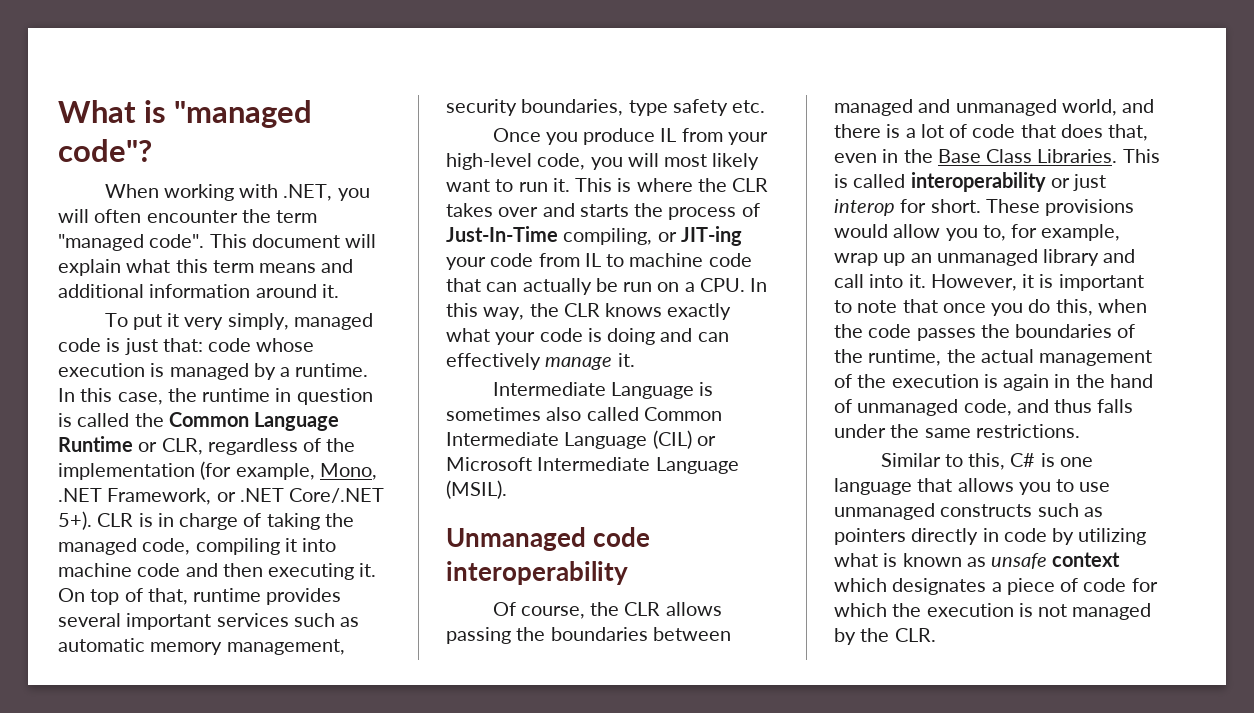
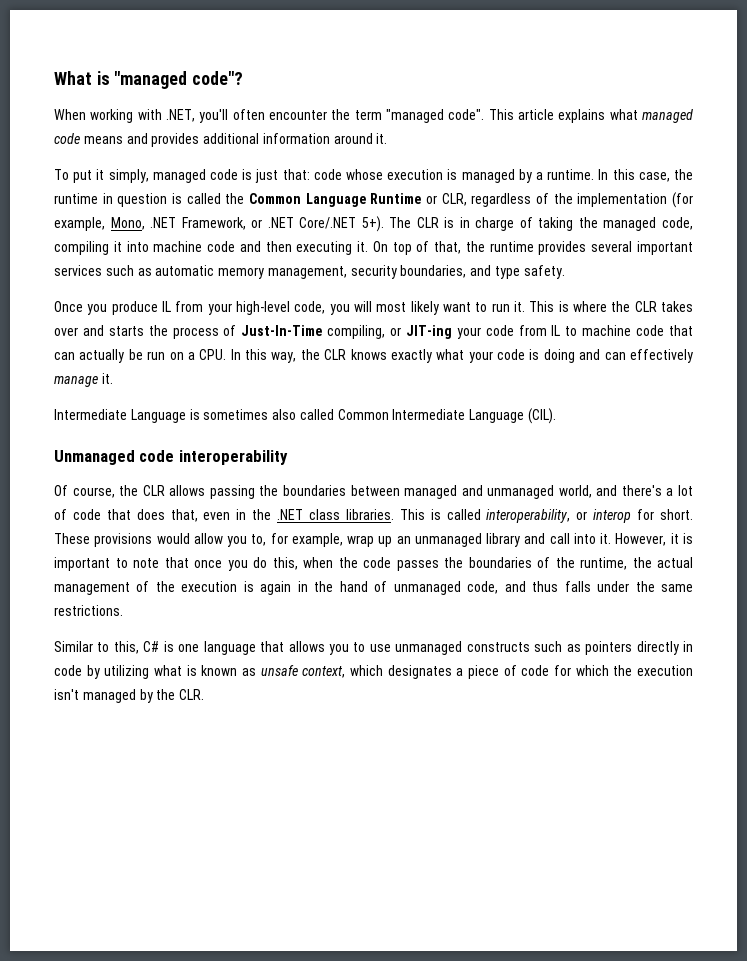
- When working with .NET, you will often encounter the term "managed code".
+ When working with .NET, you'll often encounter the term "managed code".
- This document will explain what this term means and additional information around it.
+ This article explains what managed code means and provides additional information around it.
- To put it very simply, managed code is just that: code whose execution is managed by a runtime.
+ To put it simply, managed code is just that: code whose execution is managed by a runtime.
- CLR is in charge of taking the managed code, compiling it into machine code and then executing it.
+ The CLR is in charge of taking the managed code, compiling it into machine code and then executing it.
- On top of that, runtime provides several important services such as automatic memory management, security boundaries, type safety etc.
+ On top of that, the runtime provides several important services such as automatic memory management, security boundaries, and type safety.
- Intermediate Language is sometimes also called Common Intermediate Language (CIL) or Microsoft Intermediate Language (MSIL).
+ Intermediate Language is sometimes also called Common Intermediate Language (CIL).
- Of course, the CLR allows passing the boundaries between managed and unmanaged world, and there is a lot of code that does that, even in the Base Class Libraries. This is called interoperability or just interop for short.
+ Of course, the CLR allows passing the boundaries between managed and unmanaged world, and there's a lot of code that does that, even in the .NET class libraries. This is called interoperability, or interop for short.
- Similar to this, C# is one language that allows you to use unmanaged constructs such as pointers directly in code by utilizing what is known as unsafe context which designates a piece of code for which the execution is not managed by the CLR.
+ Similar to this, C# is one language that allows you to use unmanaged constructs such as pointers directly in code by utilizing what is known as unsafe context, which designates a piece of code for which the execution isn't managed by the CLR.

